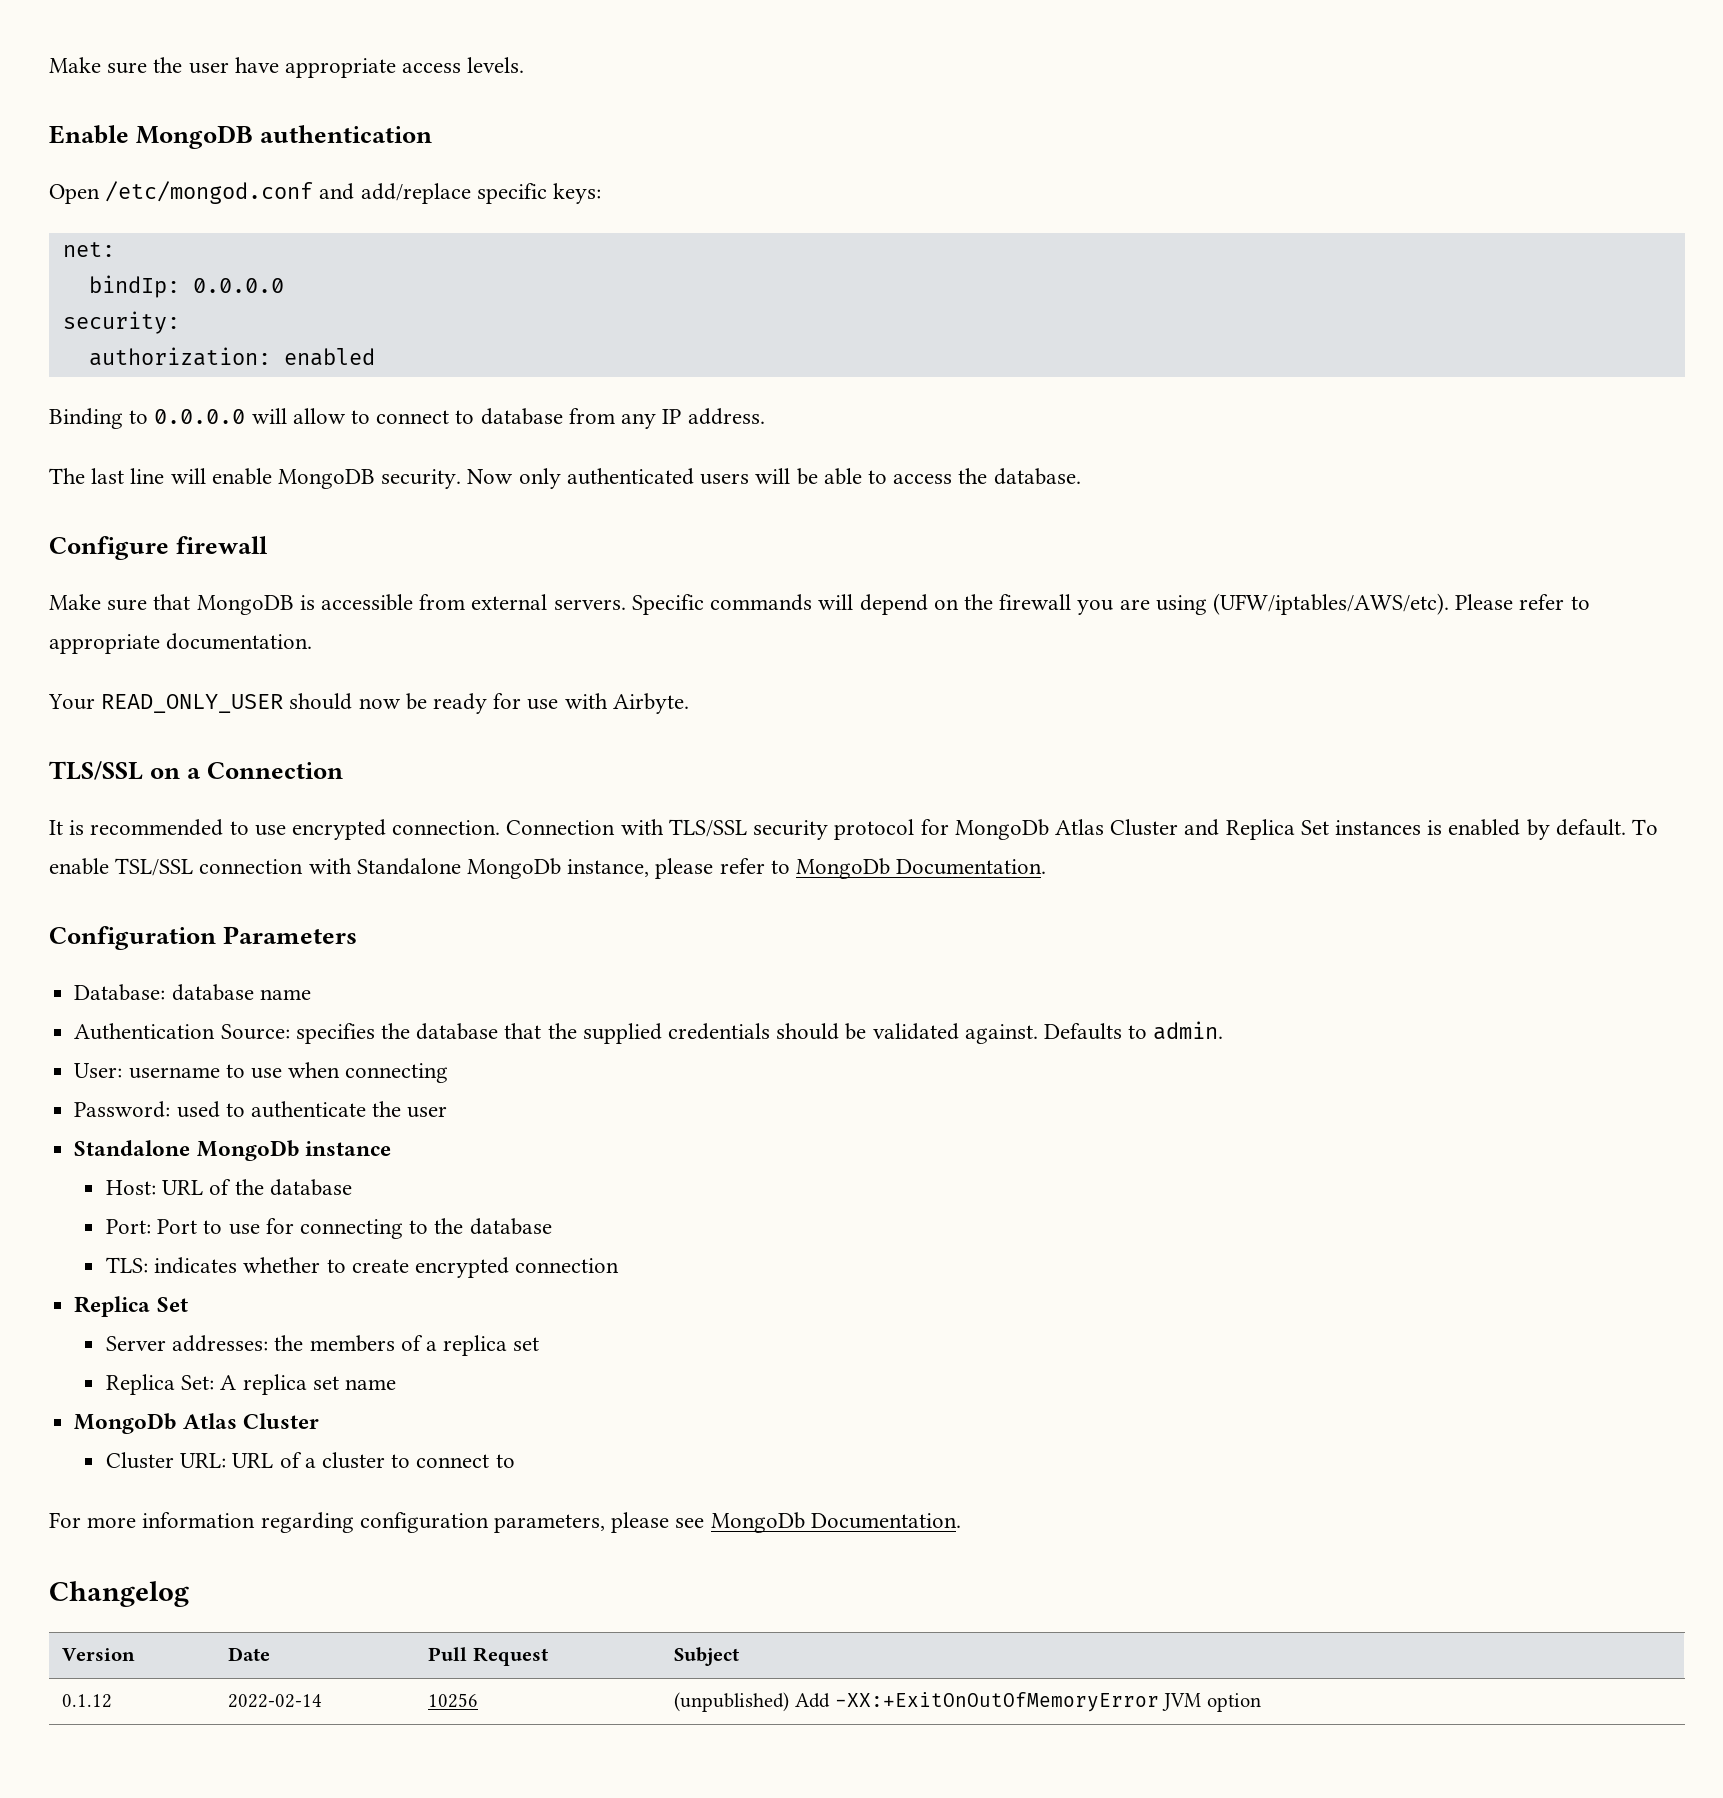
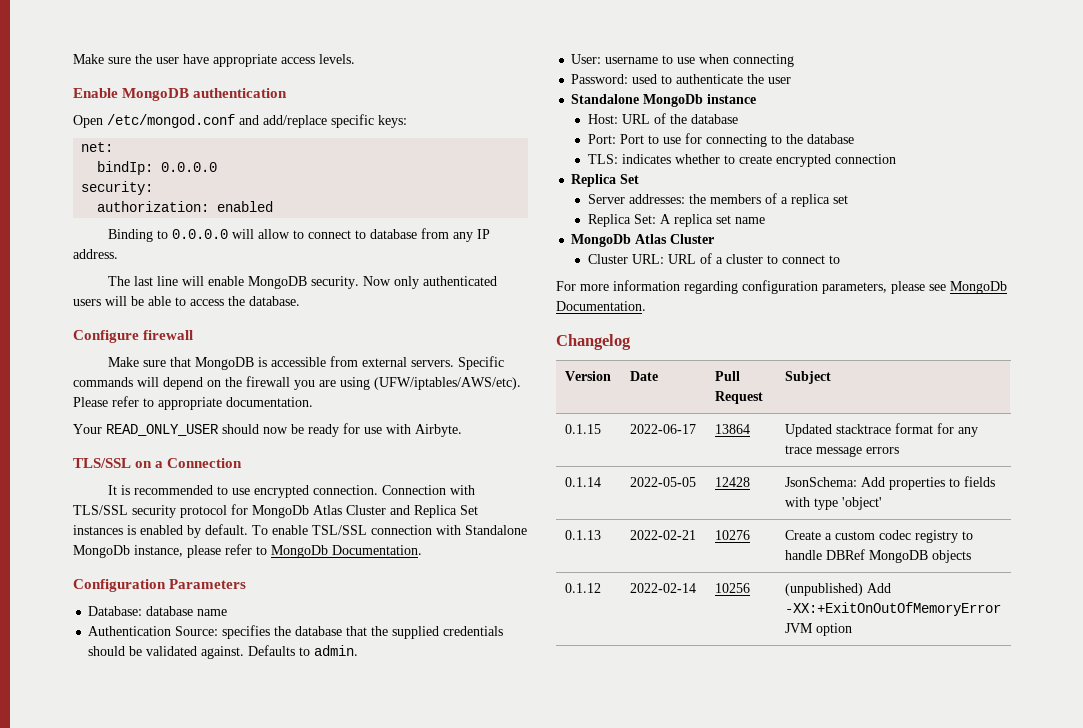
+ 0.1.15 | 2022-06-17 | 13864 | Updated stacktrace format for any trace message errors
+ 0.1.14 | 2022-05-05 | 12428 | JsonSchema: Add properties to fields with type 'object'
+ 0.1.13 | 2022-02-21 | 10276 | Create a custom codec registry to handle DBRef MongoDB objects

